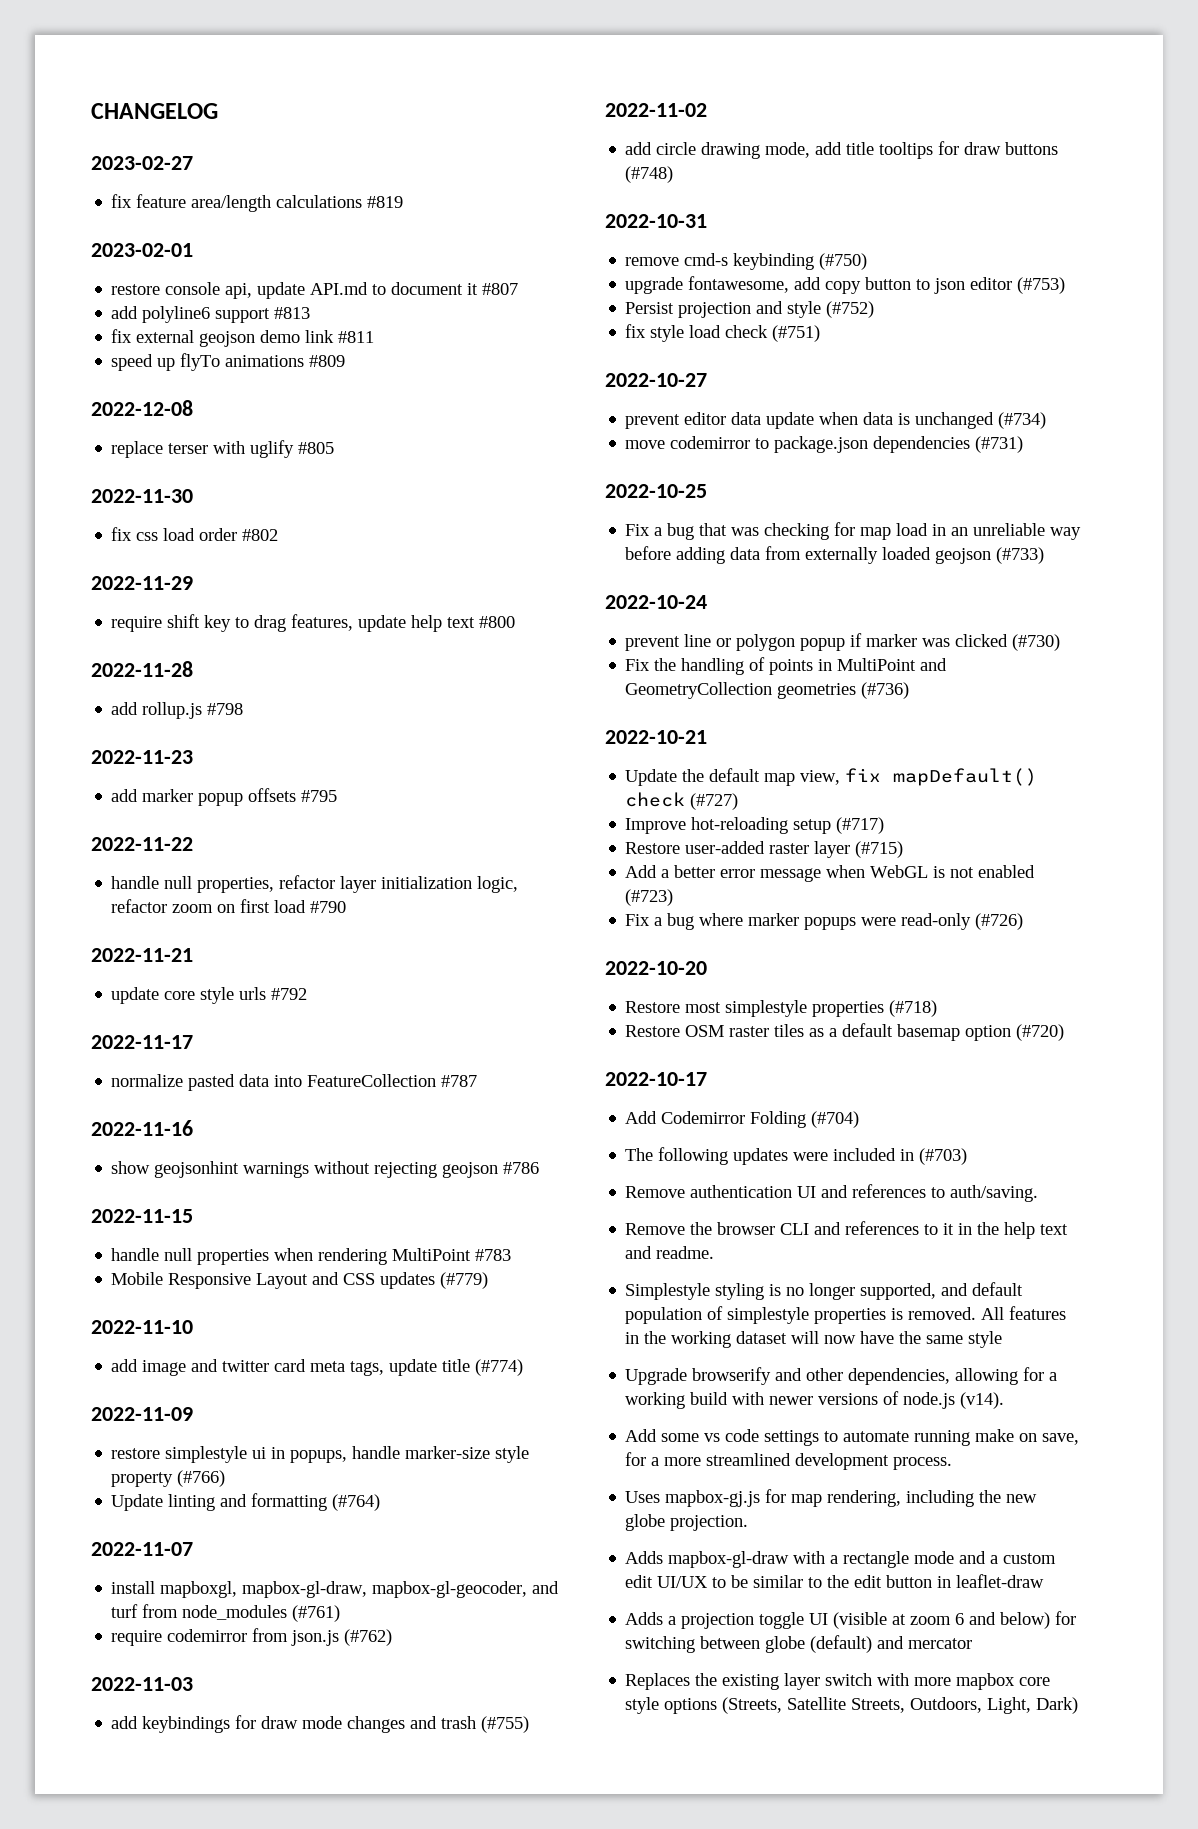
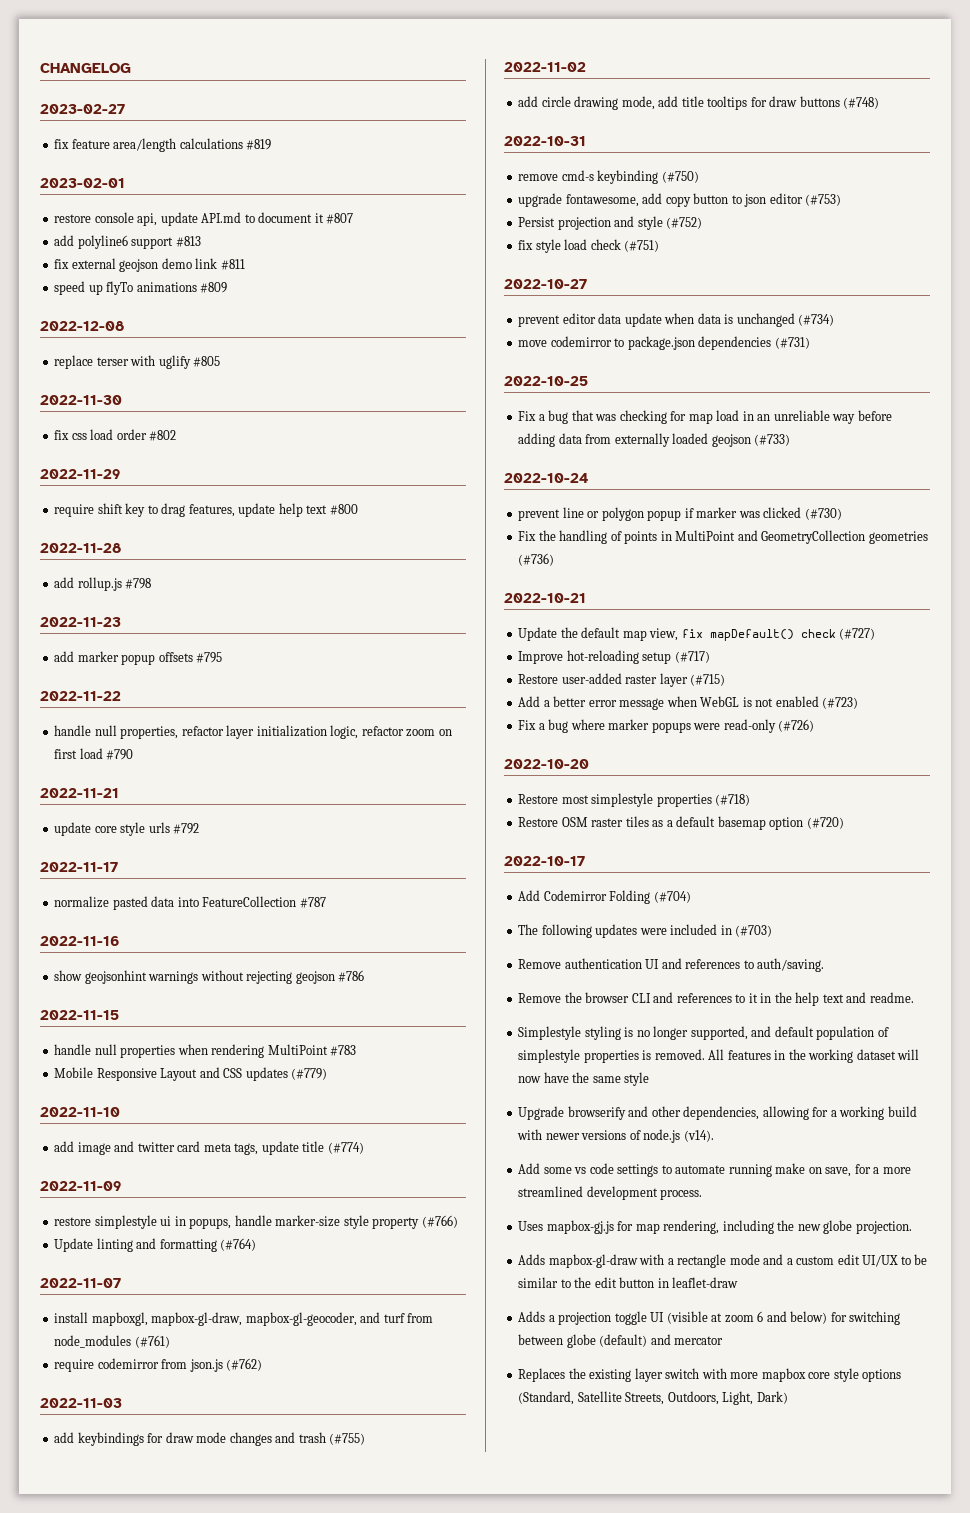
- Replaces the existing layer switch with more mapbox core style options (Streets, Satellite Streets, Outdoors, Light, Dark)
+ Replaces the existing layer switch with more mapbox core style options (Standard, Satellite Streets, Outdoors, Light, Dark)

